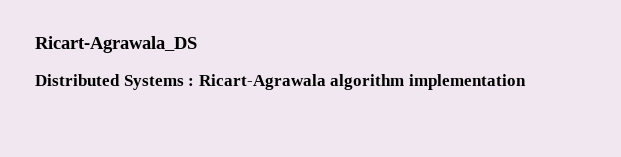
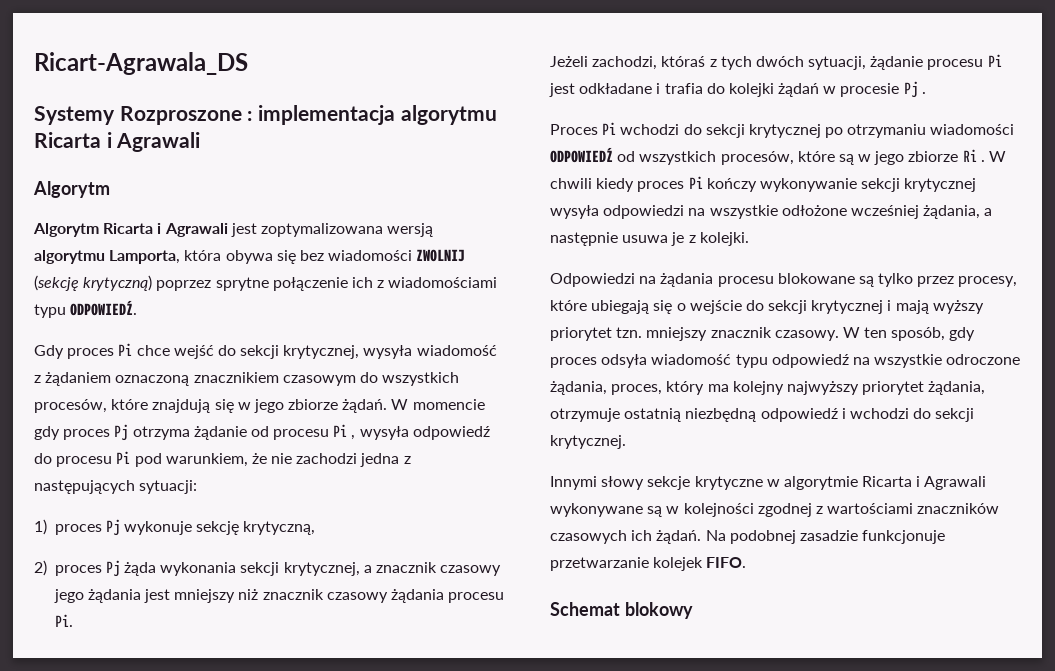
- Distributed Systems : Ricart-Agrawala algorithm implementation
+ Systemy Rozproszone : implementacja algorytmu Ricarta i Agrawali
+ Algorytm
+ Algorytm Ricarta i Agrawali jest zoptymalizowana wersją algorytmu Lamporta, która obywa się bez wiadomości ZWOLNIJ (sekcję krytyczną) poprzez sprytne połączenie ich z wiadomościami typu ODPOWIEDŹ.
+ Gdy proces Pi chce wejść do sekcji krytycznej, wysyła wiadomość z żądaniem oznaczoną znacznikiem czasowym do wszystkich procesów, które znajdują się w jego zbiorze żądań. W momencie gdy proces Pj otrzyma żądanie od procesu Pi , wysyła odpowiedź do procesu Pi pod warunkiem, że nie zachodzi jedna z następujących sytuacji:
+ 1) proces Pj wykonuje sekcję krytyczną,
+ 2) proces Pj żąda wykonania sekcji krytycznej, a znacznik czasowy jego żądania jest mniejszy niż znacznik czasowy żądania procesu Pi.
+ Jeżeli zachodzi, któraś z tych dwóch sytuacji, żądanie procesu Pi jest odkładane i trafia do kolejki żądań w procesie Pj .
+ Proces Pi wchodzi do sekcji krytycznej po otrzymaniu wiadomości ODPOWIEDŹ od wszystkich procesów, które są w jego zbiorze Ri . W chwili kiedy proces Pi kończy wykonywanie sekcji krytycznej wysyła odpowiedzi na wszystkie odłożone wcześniej żądania, a następnie usuwa je z kolejki.
+ Odpowiedzi na żądania procesu blokowane są tylko przez procesy, które ubiegają się o wejście do sekcji krytycznej i mają wyższy priorytet tzn. mniejszy znacznik czasowy. W ten sposób, gdy proces odsyła wiadomość typu odpowiedź na wszystkie odroczone żądania, proces, który ma kolejny najwyższy priorytet żądania, otrzymuje ostatnią niezbędną odpowiedź i wchodzi do sekcji krytycznej.
+ Innymi słowy sekcje krytyczne w algorytmie Ricarta i Agrawali wykonywane są w kolejności zgodnej z wartościami znaczników czasowych ich żądań. Na podobnej zasadzie funkcjonuje przetwarzanie kolejek FIFO.
+ Schemat blokowy

